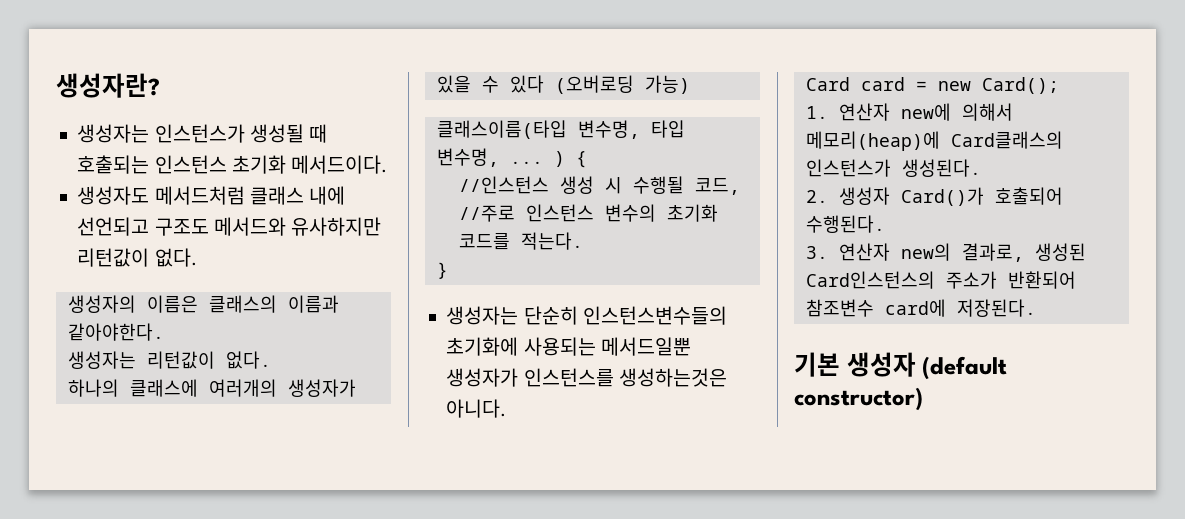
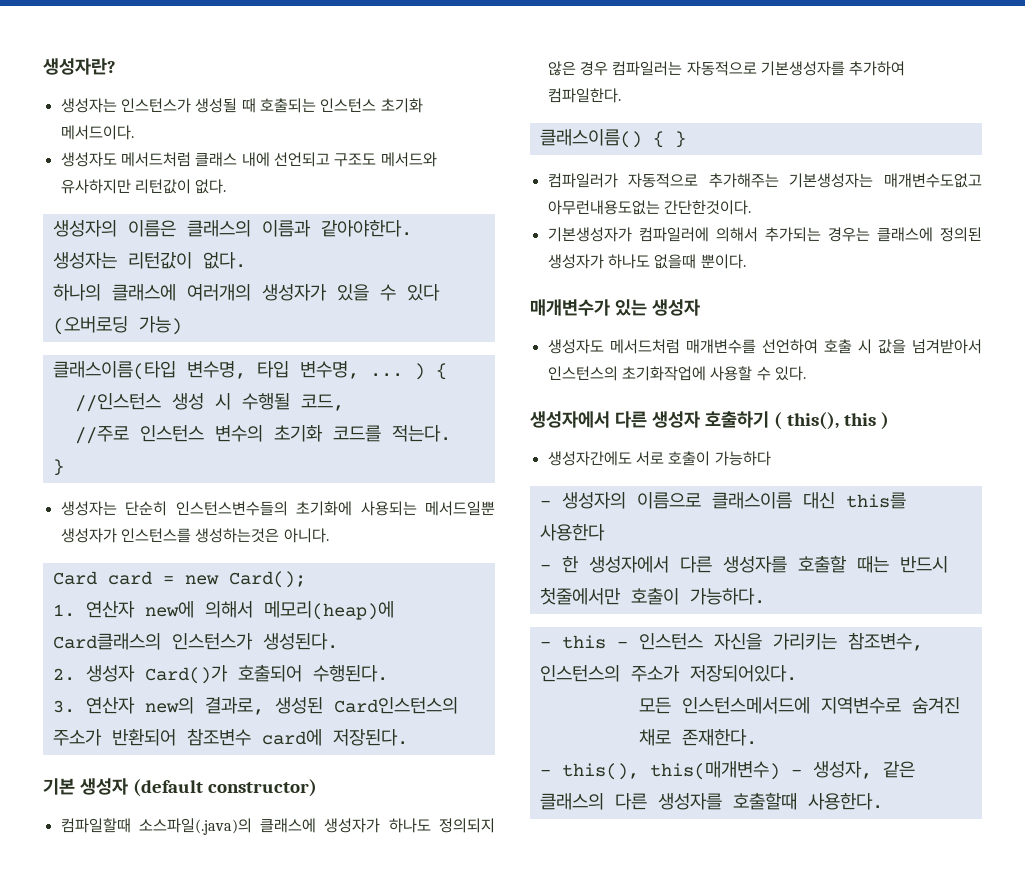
+ 컴파일할때 소스파일(.java)의 클래스에 생성자가 하나도 정의되지 않은 경우 컴파일러는 자동적으로 기본생성자를 추가하여 컴파일한다.
+ 클래스이름() { }
+ 컴파일러가 자동적으로 추가해주는 기본생성자는 매개변수도없고 아무런내용도없는 간단한것이다.
+ 기본생성자가 컴파일러에 의해서 추가되는 경우는 클래스에 정의된 생성자가 하나도 없을때 뿐이다.
+ 매개변수가 있는 생성자
+ 생성자도 메서드처럼 매개변수를 선언하여 호출 시 값을 넘겨받아서 인스턴스의 초기화작업에 사용할 수 있다.
+ 생성자에서 다른 생성자 호출하기 ( this(), this )
+ 생성자간에도 서로 호출이 가능하다
+ - 생성자의 이름으로 클래스이름 대신 this를 사용한다
+ - 한 생성자에서 다른 생성자를 호출할 때는 반드시 첫줄에서만 호출이 가능하다.
+ - this - 인스턴스 자신을 가리키는 참조변수, 인스턴스의 주소가 저장되어있다.
+ 모든 인스턴스메서드에 지역변수로 숨겨진 채로 존재한다.
+ - this(), this(매개변수) - 생성자, 같은 클래스의 다른 생성자를 호출할때 사용한다.

